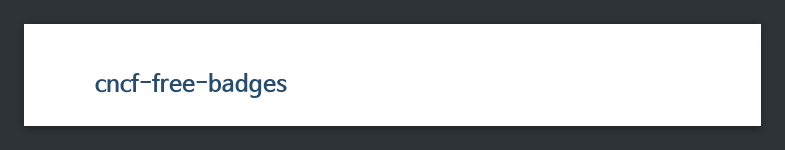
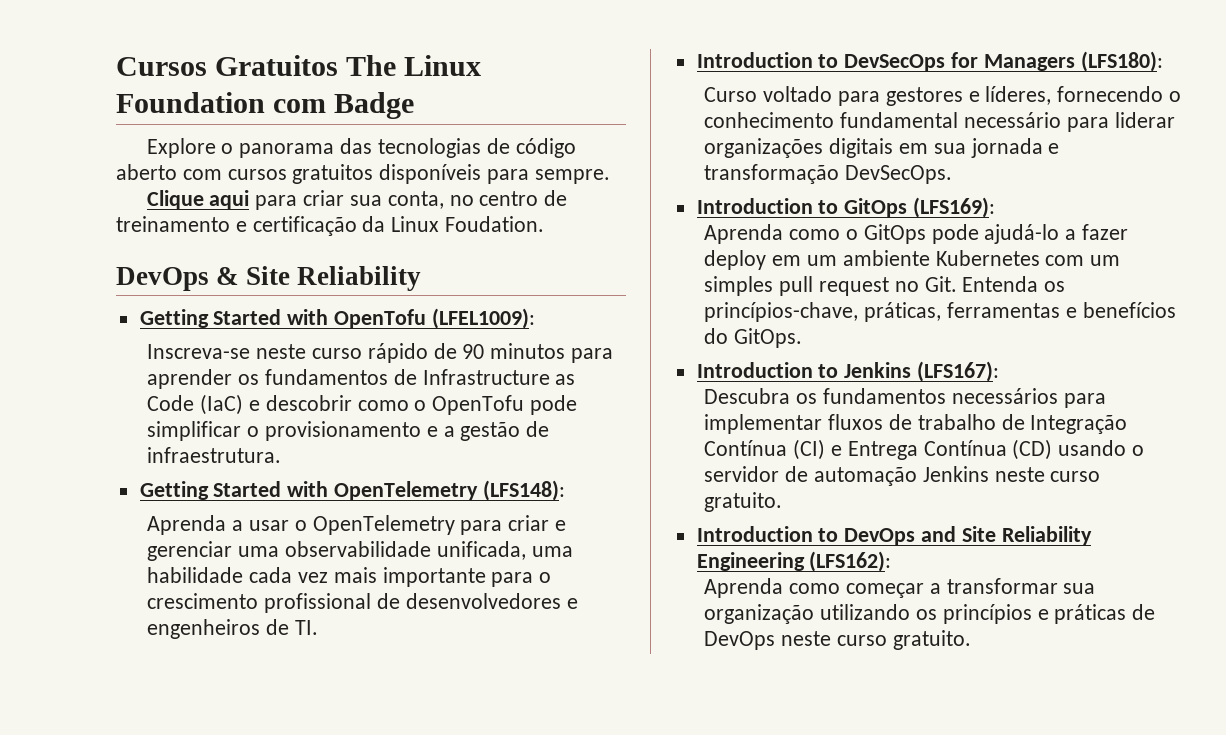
- cncf-free-badges
+ Cursos Gratuitos The Linux Foundation com Badge
+ Explore o panorama das tecnologias de código aberto com cursos gratuitos disponíveis para sempre.
+ Clique aqui para criar sua conta, no centro de treinamento e certificação da Linux Foudation.
+ DevOps & Site Reliability
+ Getting Started with OpenTofu (LFEL1009):
+ Inscreva-se neste curso rápido de 90 minutos para aprender os fundamentos de Infrastructure as Code (IaC) e descobrir como o OpenTofu pode simplificar o provisionamento e a gestão de infraestrutura.
+ Getting Started with OpenTelemetry (LFS148):
+ Aprenda a usar o OpenTelemetry para criar e gerenciar uma observabilidade unificada, uma habilidade cada vez mais importante para o crescimento profissional de desenvolvedores e engenheiros de TI.
+ Introduction to DevSecOps for Managers (LFS180):
+ Curso voltado para gestores e líderes, fornecendo o conhecimento fundamental necessário para liderar organizações digitais em sua jornada e transformação DevSecOps.
+ Introduction to GitOps (LFS169):
+ Aprenda como o GitOps pode ajudá-lo a fazer deploy em um ambiente Kubernetes com um simples pull request no Git. Entenda os princípios-chave, práticas, ferramentas e benefícios do GitOps.
+ Introduction to Jenkins (LFS167):
+ Descubra os fundamentos necessários para implementar fluxos de trabalho de Integração Contínua (CI) e Entrega Contínua (CD) usando o servidor de automação Jenkins neste curso gratuito.
+ Introduction to DevOps and Site Reliability Engineering (LFS162):
+ Aprenda como começar a transformar sua organização utilizando os princípios e práticas de DevOps neste curso gratuito.

